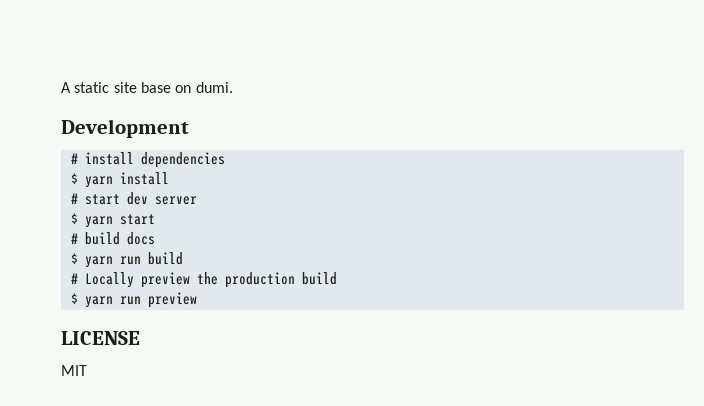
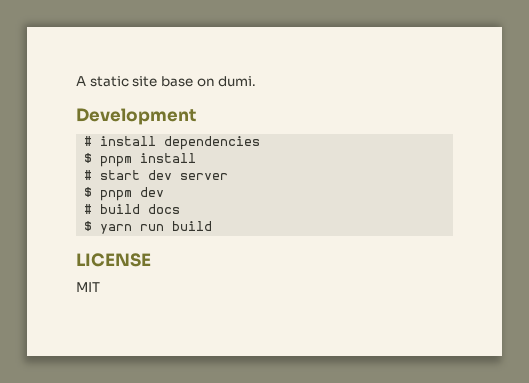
- $ yarn install
+ $ pnpm install
- $ yarn start
+ $ pnpm dev
- # Locally preview the production build
- $ yarn run preview

